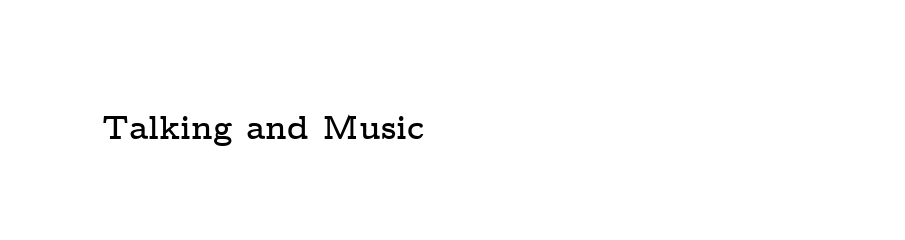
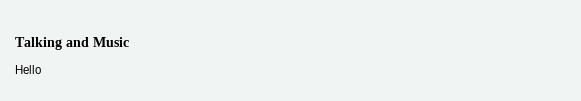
+ Hello

